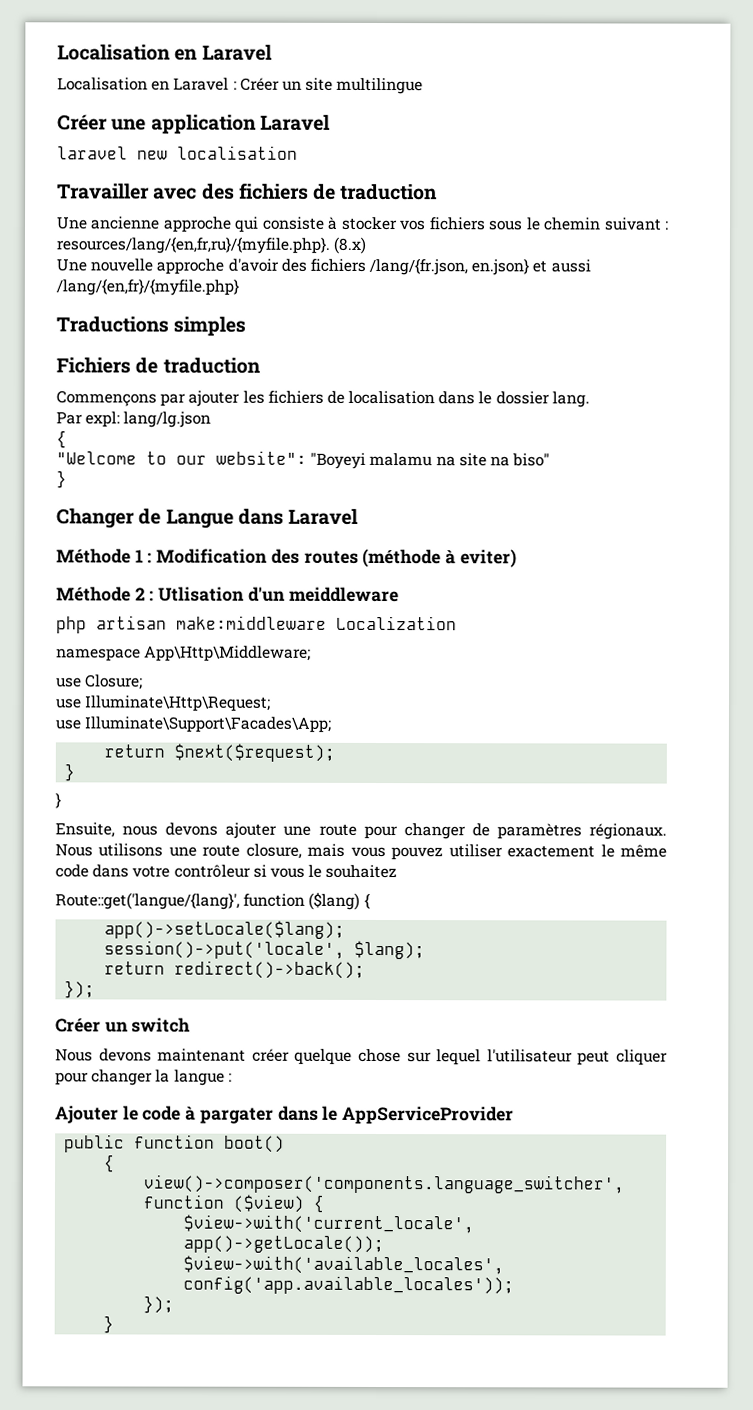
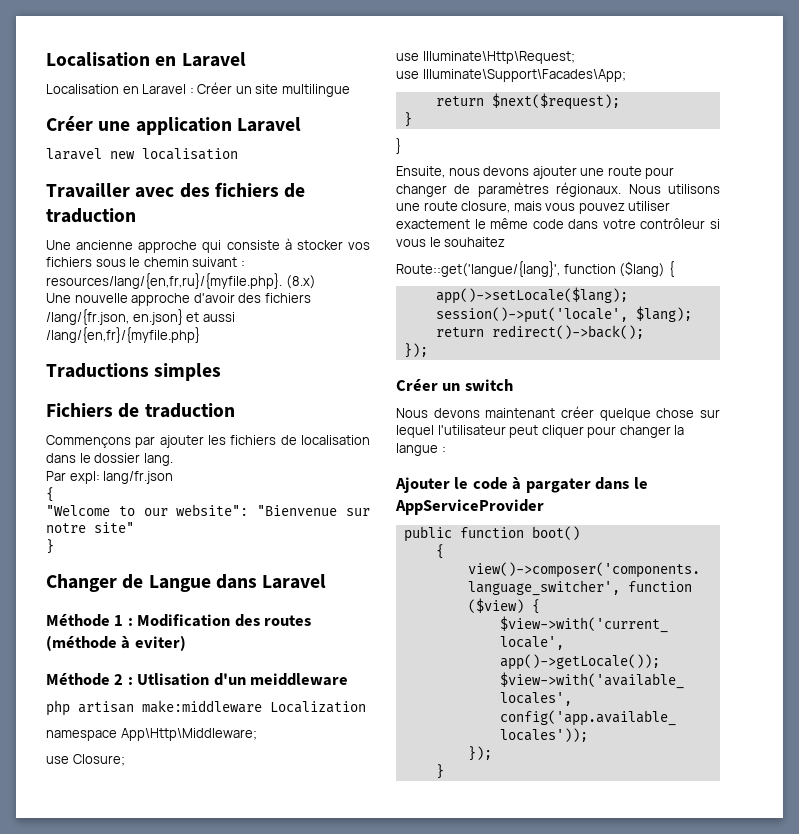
- Par expl: lang/lg.json
+ Par expl: lang/fr.json
- "Welcome to our website": "Boyeyi malamu na site na biso"
+ "Welcome to our website": "Bienvenue sur notre site"

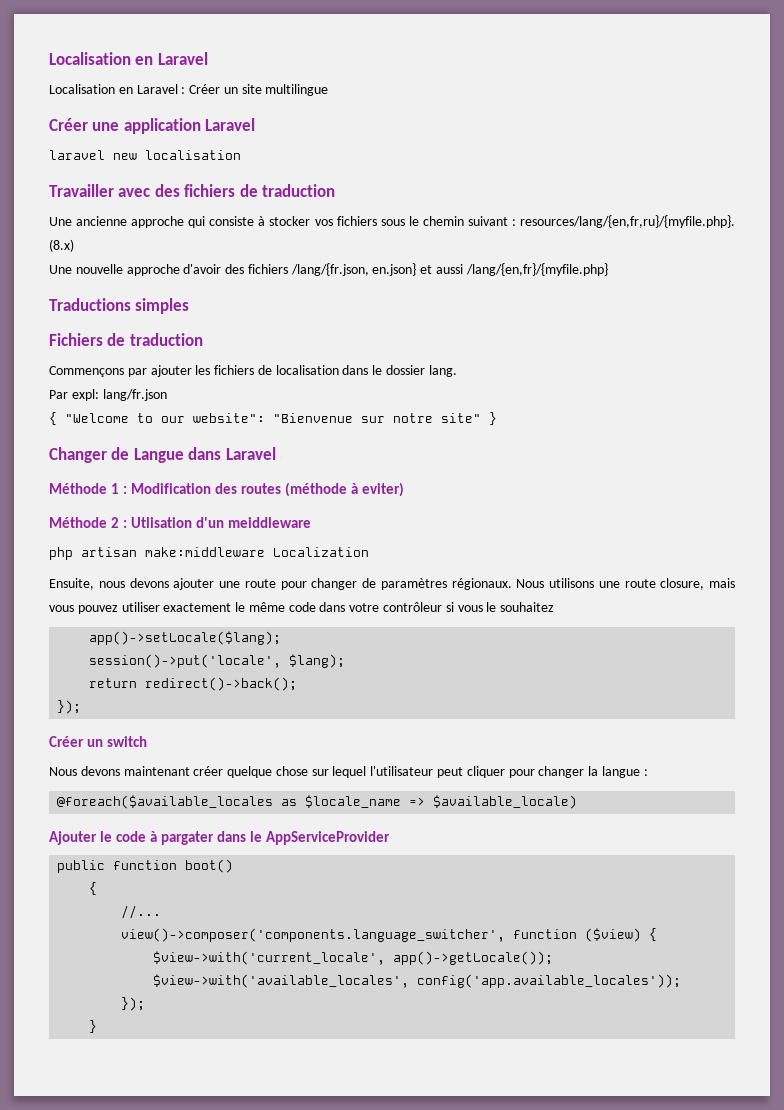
  Par expl: lang/fr.json
- {
- "Welcome to our website": "Bienvenue sur notre site"
- }
+ { "Welcome to our website": "Bienvenue sur notre site" }
- namespace App\Http\Middleware;
- use Closure;
- use Illuminate\Http\Request;
- use Illuminate\Support\Facades\App;
- return $next($request);
- }
- }
- Route::get('langue/{lang}', function ($lang) {
+ @foreach($available_locales as $locale_name => $available_locale)
+ //...

